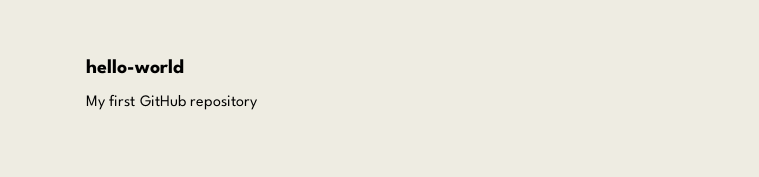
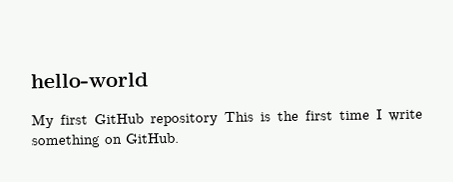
- My first GitHub repository
+ My first GitHub repository This is the first time I write something on GitHub.

